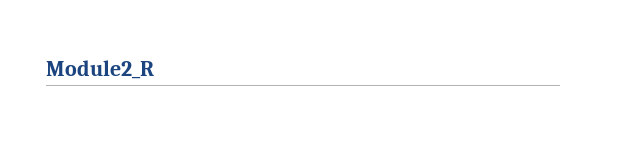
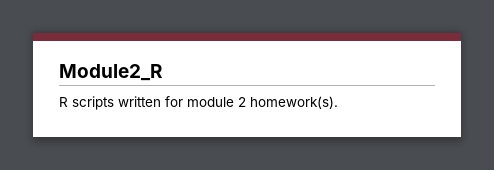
+ R scripts written for module 2 homework(s).

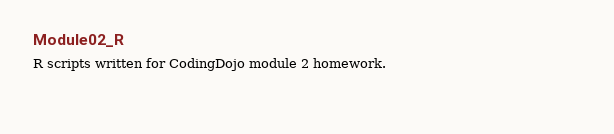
- Module2_R
+ Module02_R
- R scripts written for module 2 homework(s).
+ R scripts written for CodingDojo module 2 homework.

